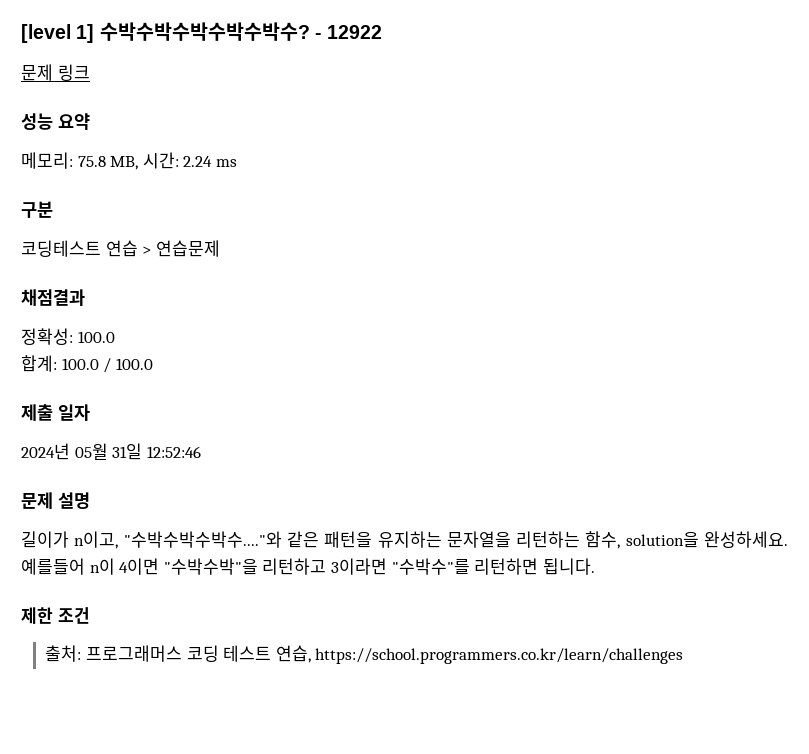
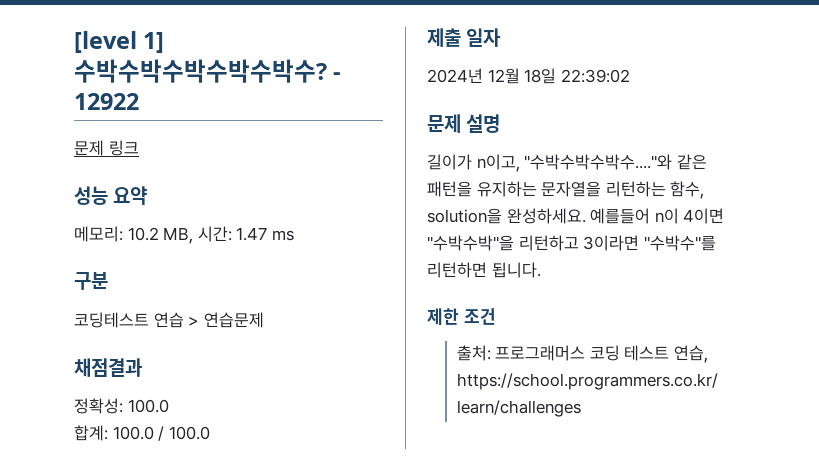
- 메모리: 75.8 MB, 시간: 2.24 ms
+ 메모리: 10.2 MB, 시간: 1.47 ms
- 2024년 05월 31일 12:52:46
+ 2024년 12월 18일 22:39:02

